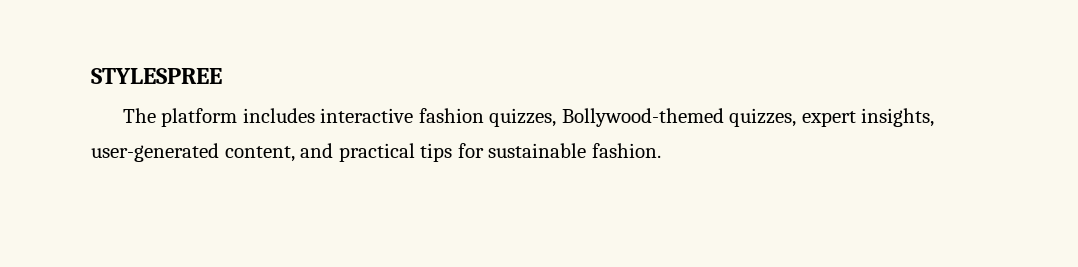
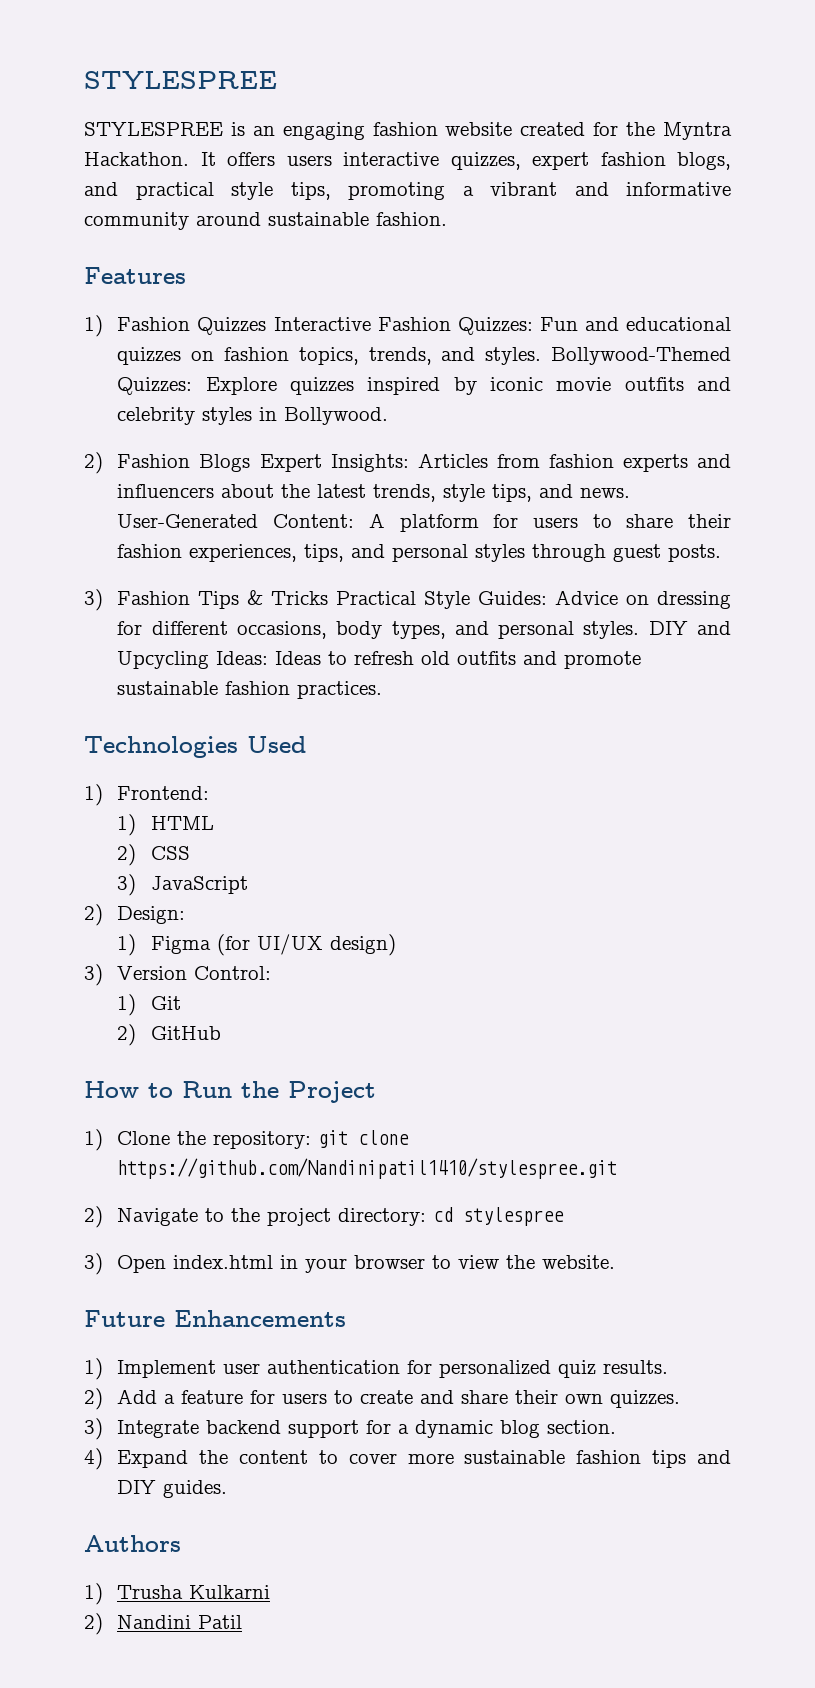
- The platform includes interactive fashion quizzes, Bollywood-themed quizzes, expert insights, user-generated content, and practical tips for sustainable fashion.
+ STYLESPREE is an engaging fashion website created for the Myntra Hackathon. It offers users interactive quizzes, expert fashion blogs, and practical style tips, promoting a vibrant and informative community around sustainable fashion.
+ Features
+ 1) Fashion Quizzes Interactive Fashion Quizzes: Fun and educational quizzes on fashion topics, trends, and styles. Bollywood-Themed Quizzes: Explore quizzes inspired by iconic movie outfits and celebrity styles in Bollywood.
+ 2) Fashion Blogs Expert Insights: Articles from fashion experts and influencers about the latest trends, style tips, and news. User-Generated Content: A platform for users to share their fashion experiences, tips, and personal styles through guest posts.
+ 3) Fashion Tips & Tricks Practical Style Guides: Advice on dressing for different occasions, body types, and personal styles. DIY and Upcycling Ideas: Ideas to refresh old outfits and promote sustainable fashion practices.
+ Technologies Used
+ 1) Frontend:
+ 1) HTML
+ 2) CSS
+ 3) JavaScript
+ 2) Design:
+ 1) Figma (for UI/UX design)
+ 3) Version Control:
+ 1) Git
+ 2) GitHub
+ How to Run the Project
+ 1) Clone the repository: git clone https://github.com/Nandinipatil1410/stylespree.git
+ 2) Navigate to the project directory: cd stylespree
+ 3) Open index.html in your browser to view the website.
+ Future Enhancements
+ 1) Implement user authentication for personalized quiz results.
+ 2) Add a feature for users to create and share their own quizzes.
+ 3) Integrate backend support for a dynamic blog section.
+ 4) Expand the content to cover more sustainable fashion tips and DIY guides.
+ Authors
+ 1) Trusha Kulkarni
+ 2) Nandini Patil

